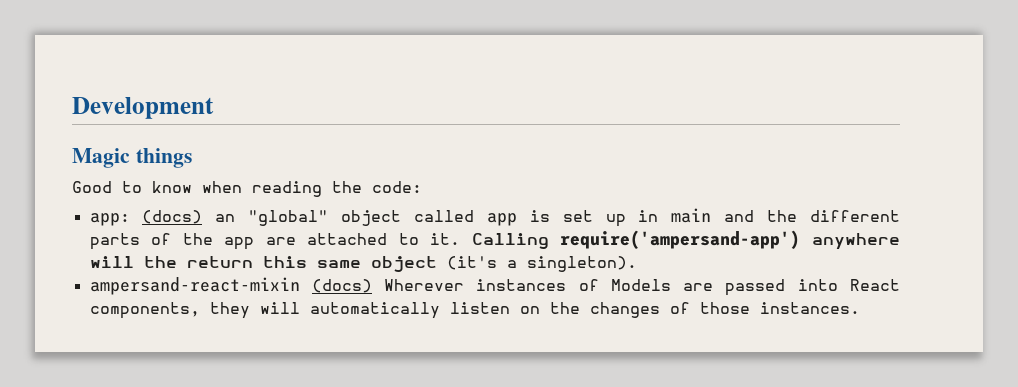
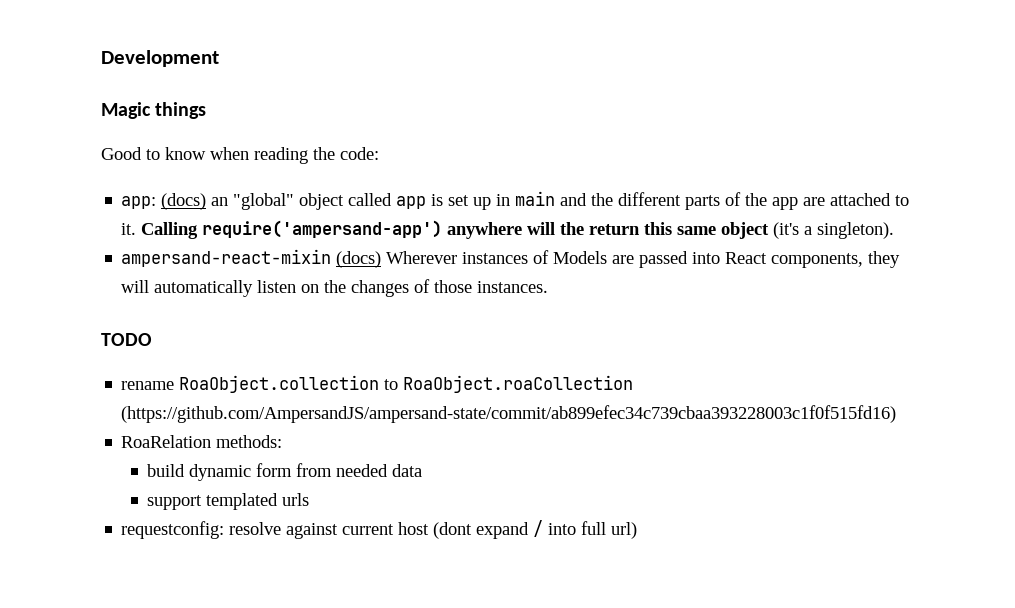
+ TODO
+ rename RoaObject.collection to RoaObject.roaCollection (https://github.com/AmpersandJS/ampersand-state/commit/ab899efec34c739cbaa393228003c1f0f515fd16)
+ RoaRelation methods:
+ build dynamic form from needed data
+ support templated urls
+ requestconfig: resolve against current host (dont expand / into full url)

